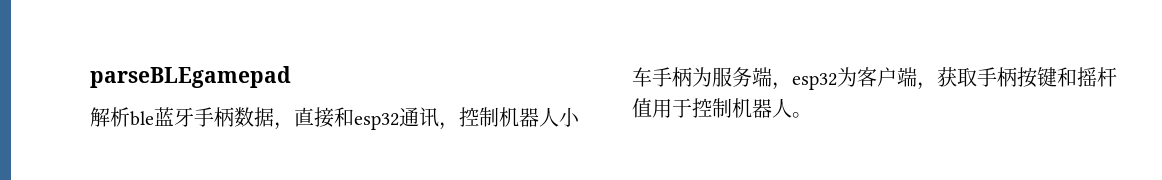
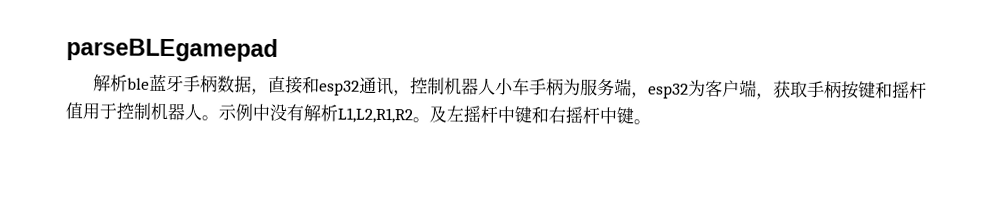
+ 示例中没有解析L1,L2,R1,R2。及左摇杆中键和右摇杆中键。

